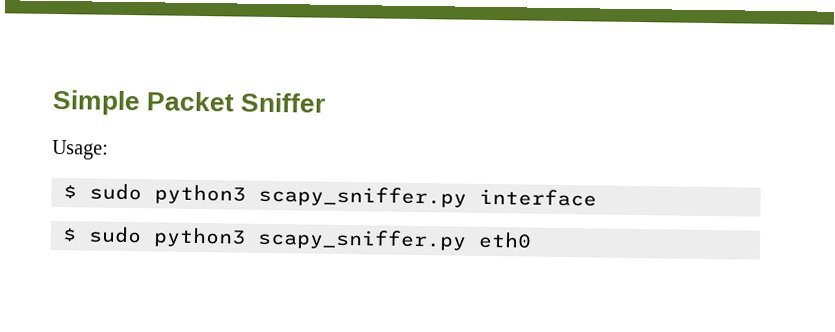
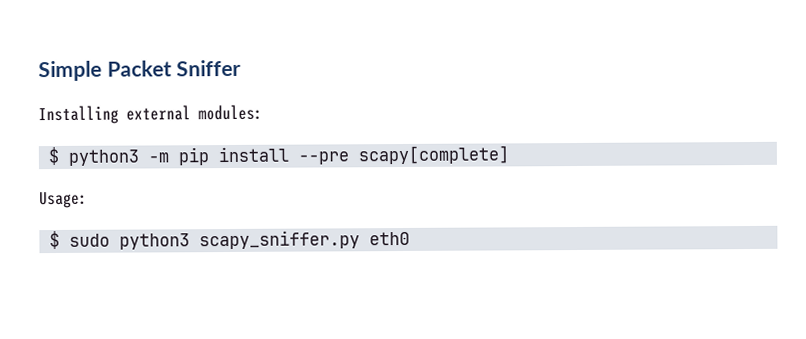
+ Installing external modules:
+ $ python3 -m pip install --pre scapy[complete]
  Usage:
- $ sudo python3 scapy_sniffer.py interface

